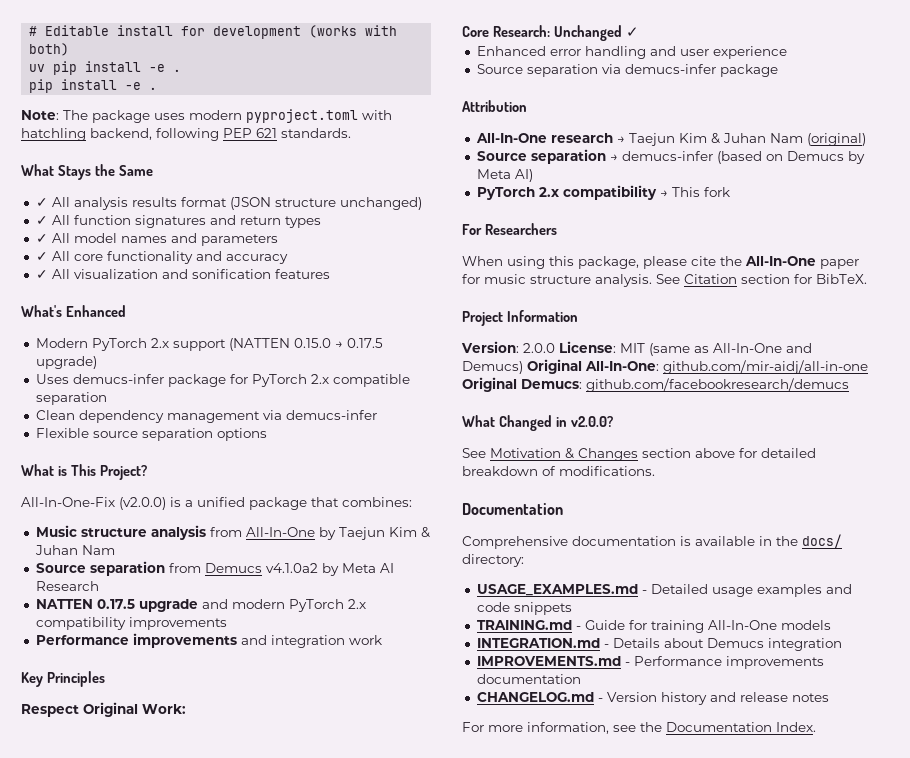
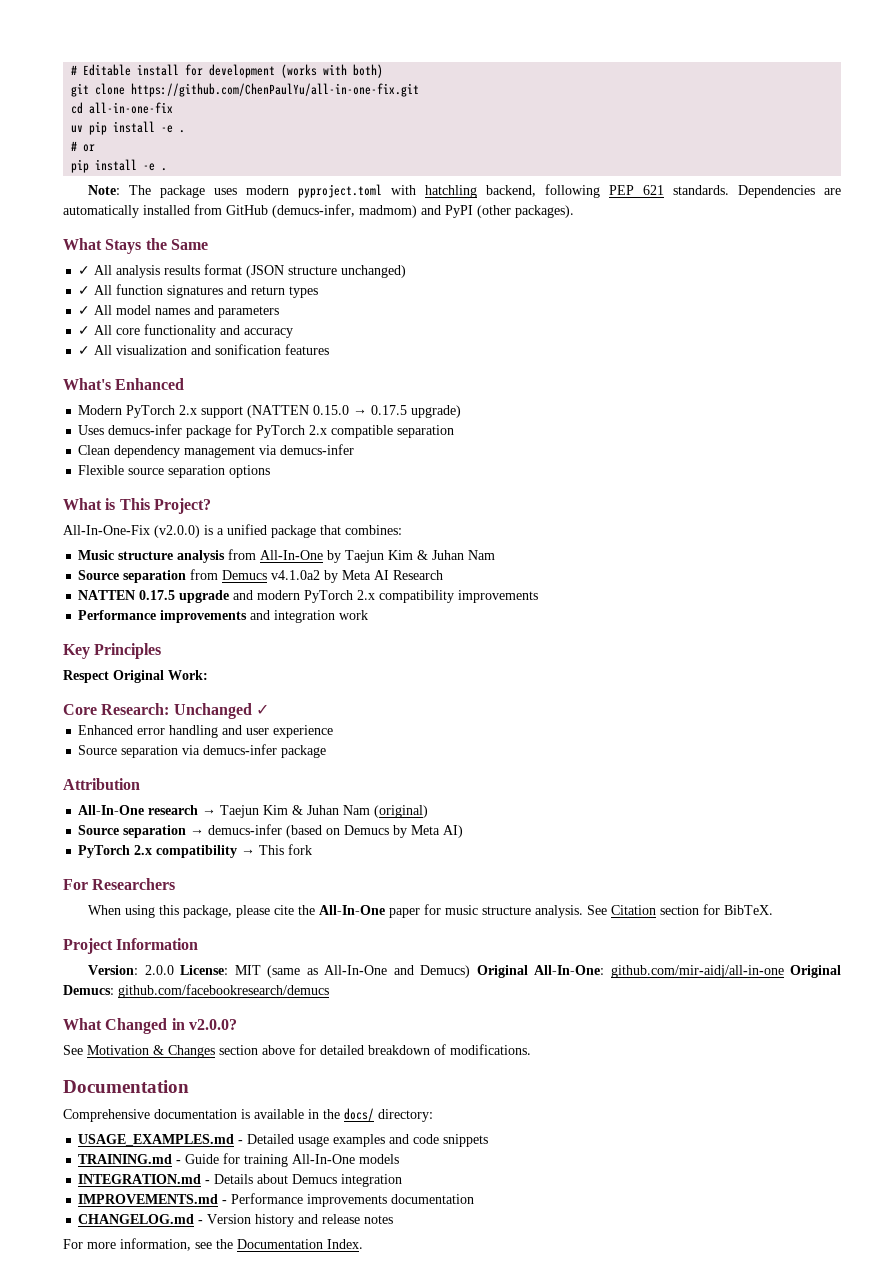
+ git clone https://github.com/ChenPaulYu/all-in-one-fix.git
+ cd all-in-one-fix
+ # or
+ Dependencies are automatically installed from GitHub (demucs-infer, madmom) and PyPI (other packages).

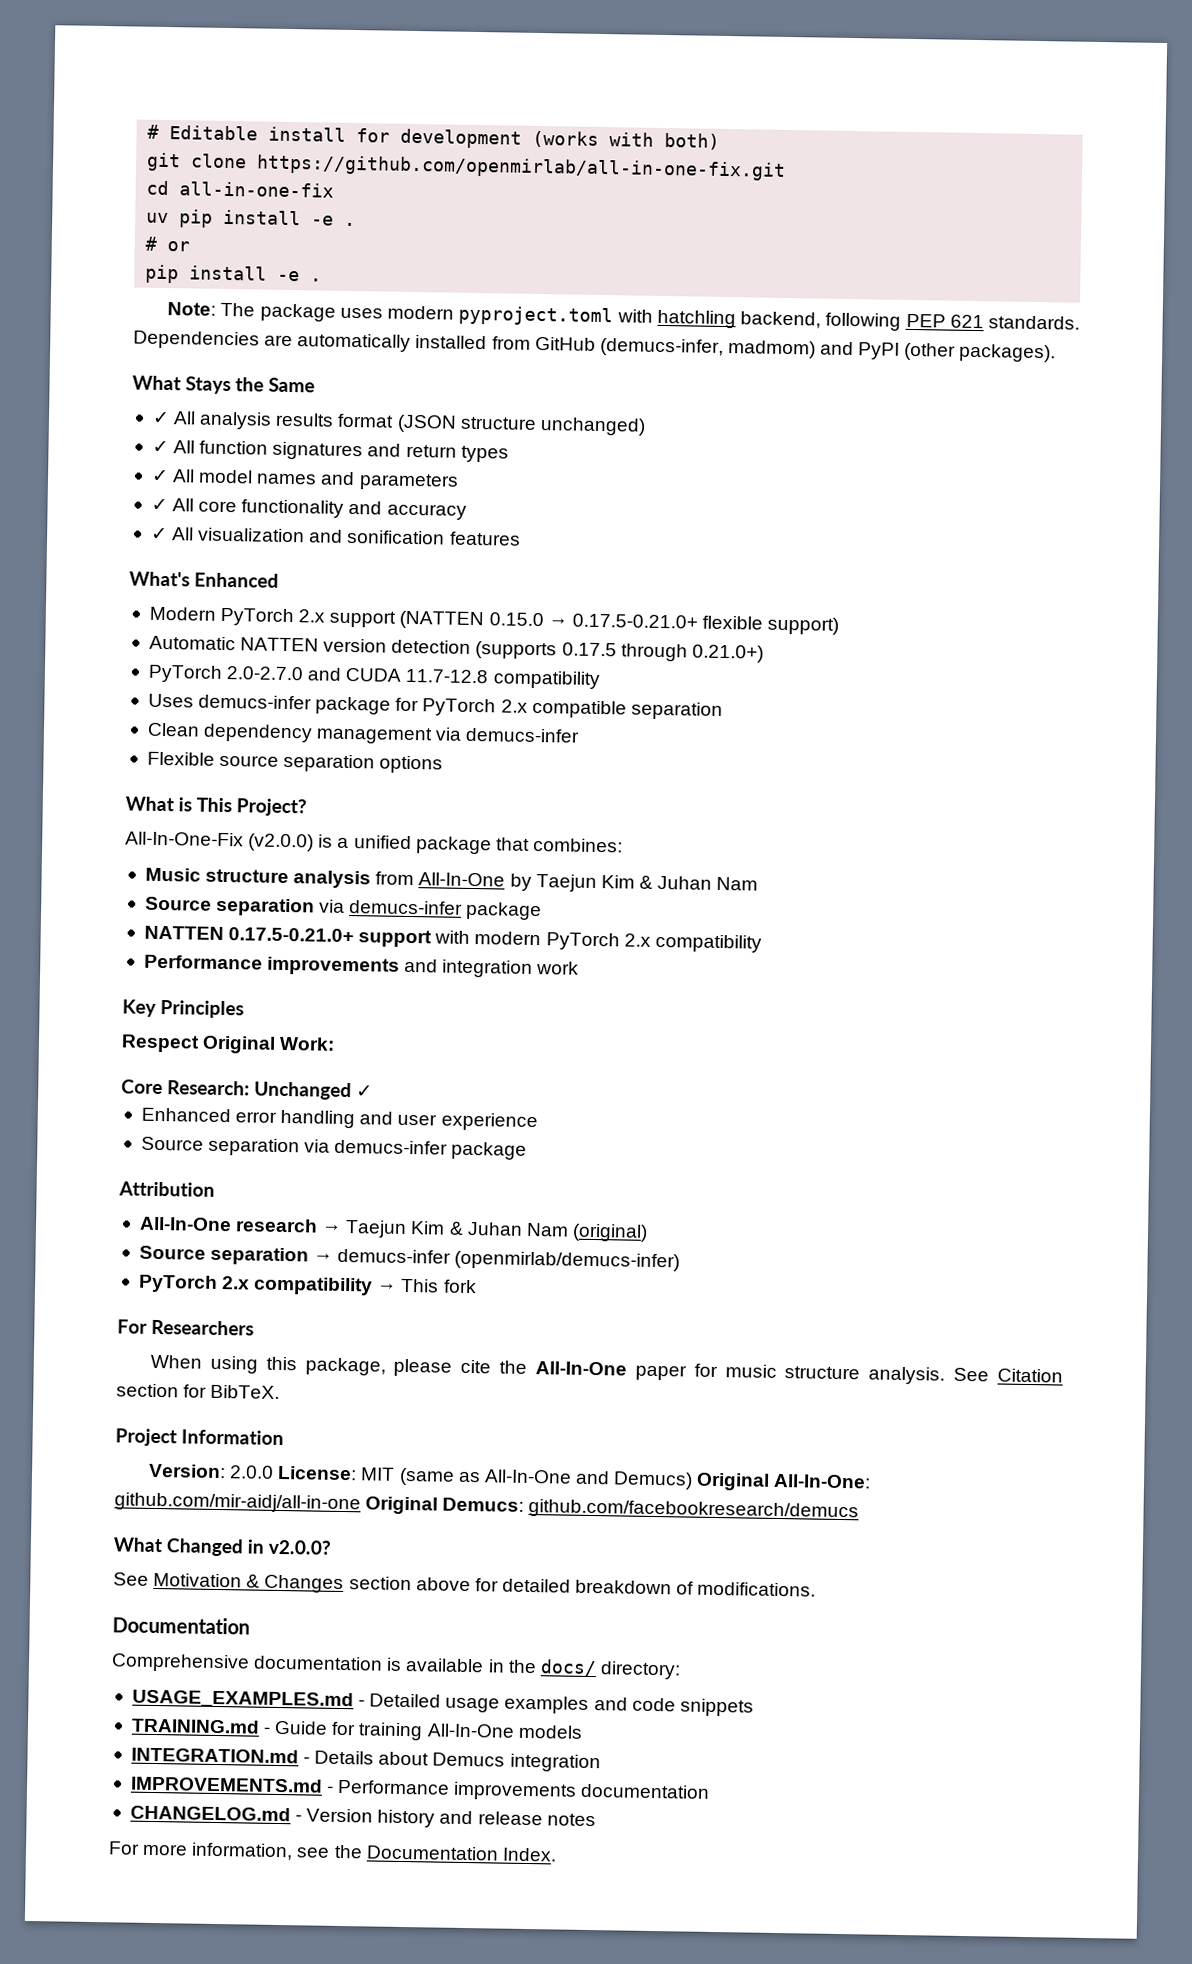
- git clone https://github.com/ChenPaulYu/all-in-one-fix.git
+ git clone https://github.com/openmirlab/all-in-one-fix.git
- Modern PyTorch 2.x support (NATTEN 0.15.0 → 0.17.5 upgrade)
+ Modern PyTorch 2.x support (NATTEN 0.15.0 → 0.17.5-0.21.0+ flexible support)
+ Automatic NATTEN version detection (supports 0.17.5 through 0.21.0+)
+ PyTorch 2.0-2.7.0 and CUDA 11.7-12.8 compatibility
  Music structure analysis from All-In-One by Taejun Kim & Juhan Nam
- Source separation from Demucs v4.1.0a2 by Meta AI Research
- NATTEN 0.17.5 upgrade and modern PyTorch 2.x compatibility improvements
+ Source separation via demucs-infer package
+ NATTEN 0.17.5-0.21.0+ support with modern PyTorch 2.x compatibility
- Source separation → demucs-infer (based on Demucs by Meta AI)
+ Source separation → demucs-infer (openmirlab/demucs-infer)

